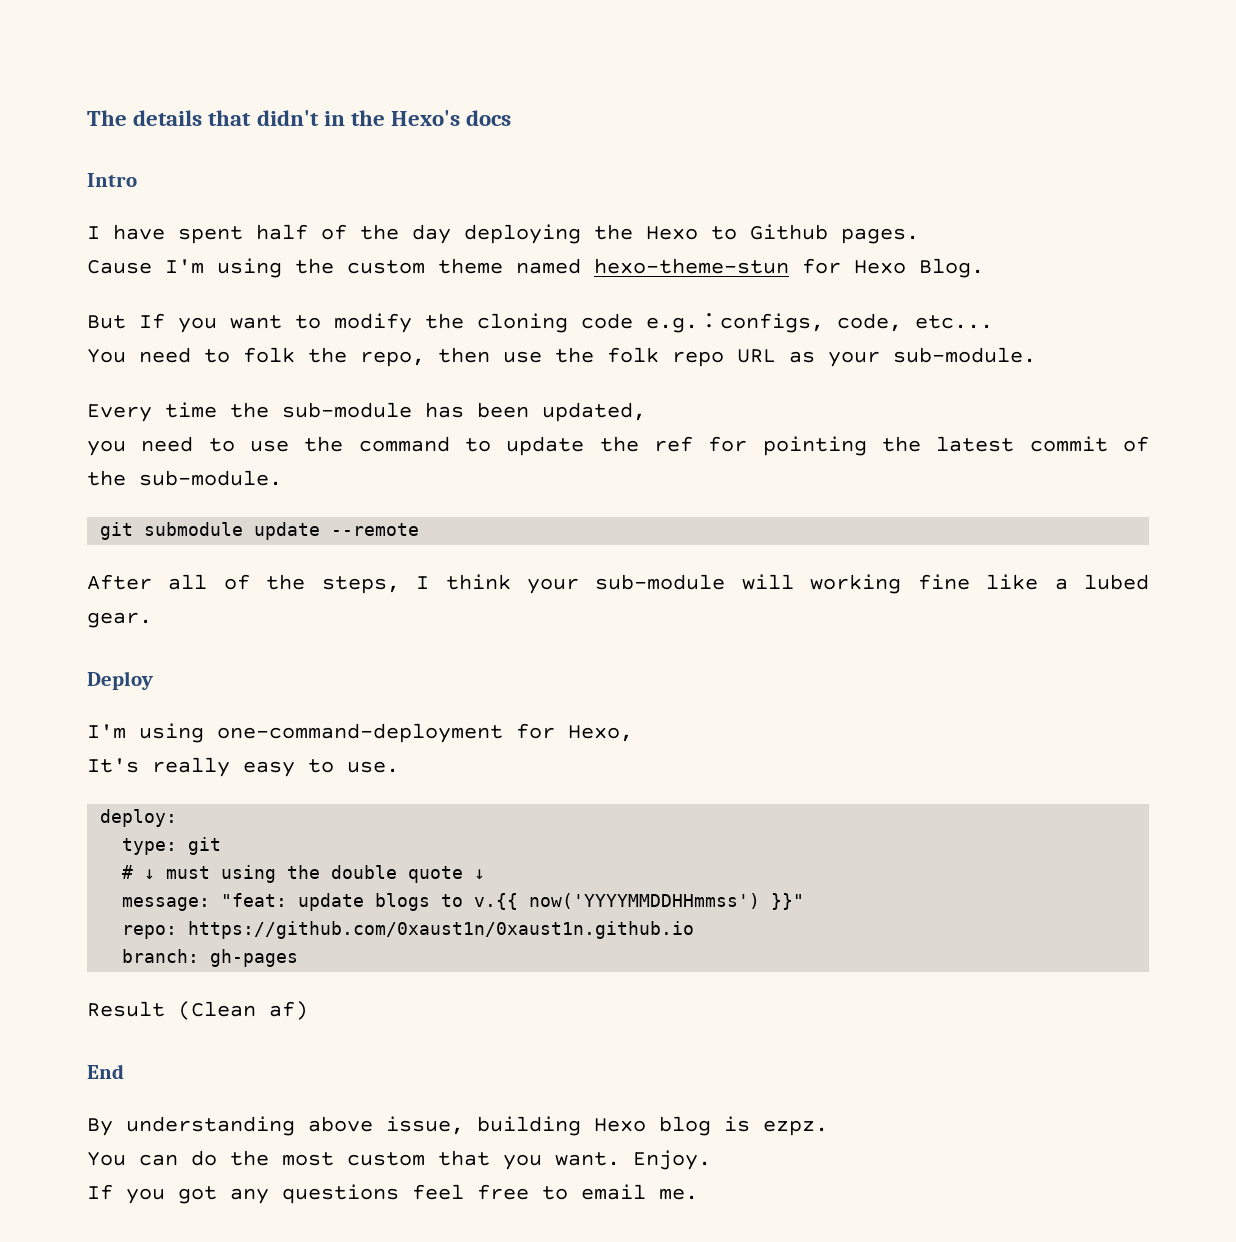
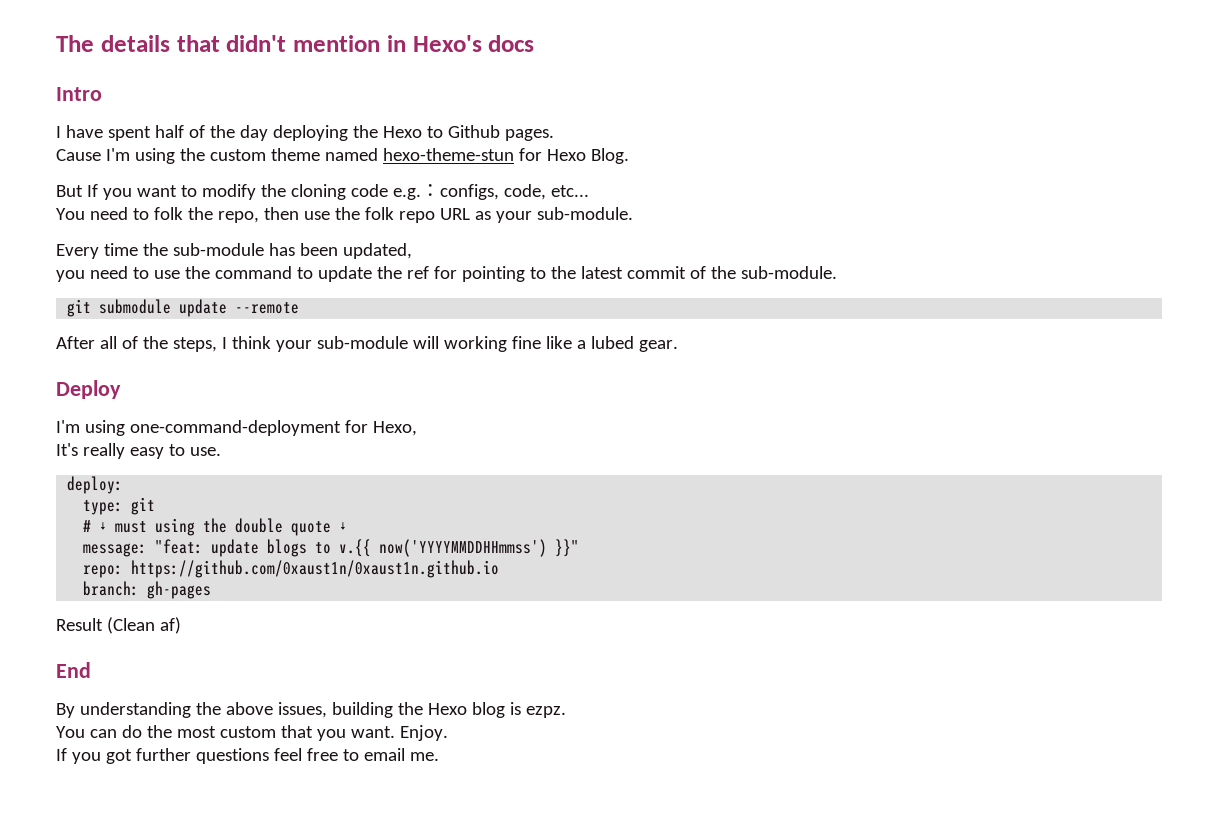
- The details that didn't in the Hexo's docs
+ The details that didn't mention in Hexo's docs
- you need to use the command to update the ref for pointing the latest commit of the sub-module.
+ you need to use the command to update the ref for pointing to the latest commit of the sub-module.
- By understanding above issue, building Hexo blog is ezpz.
+ By understanding the above issues, building the Hexo blog is ezpz.
- If you got any questions feel free to email me.
+ If you got further questions feel free to email me.

